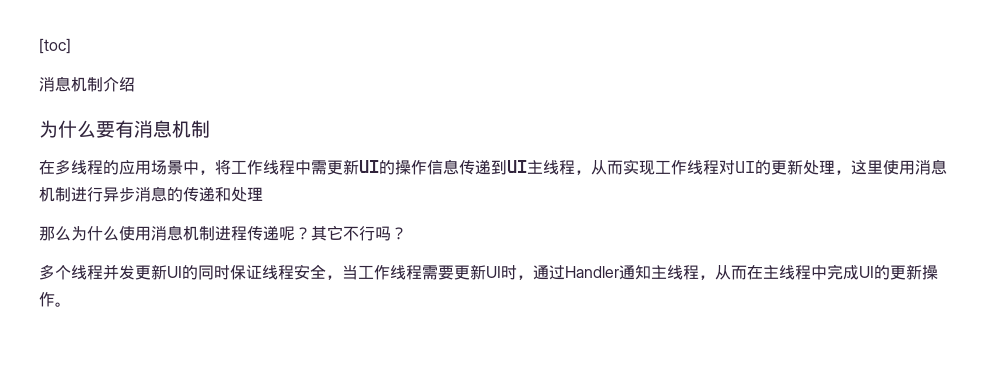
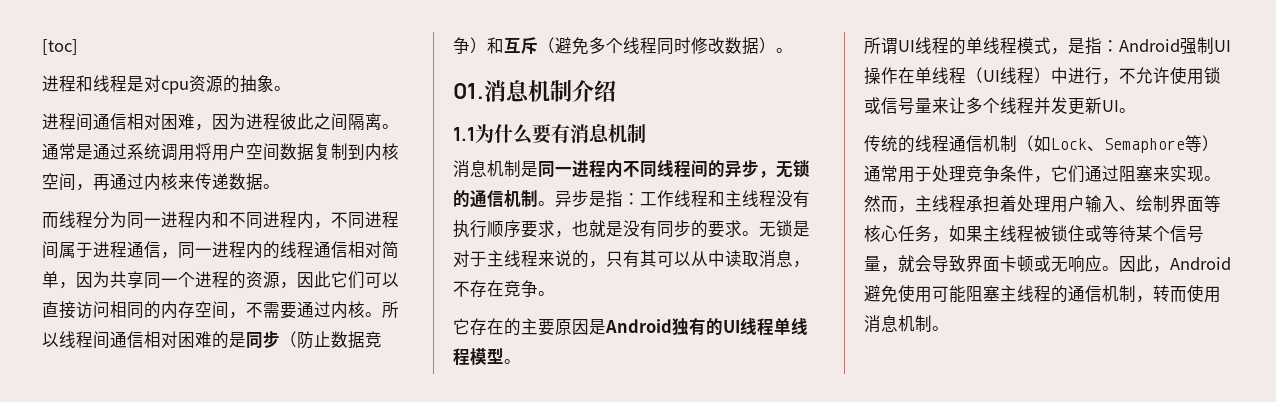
- 消息机制介绍
+ 进程和线程是对cpu资源的抽象。
+ 进程间通信相对困难，因为进程彼此之间隔离。通常是通过系统调用将用户空间数据复制到内核空间，再通过内核来传递数据。
+ 而线程分为同一进程内和不同进程内，不同进程间属于进程通信，同一进程内的线程通信相对简单，因为共享同一个进程的资源，因此它们可以直接访问相同的内存空间，不需要通过内核。所以线程间通信相对困难的是同步（防止数据竞争）和互斥（避免多个线程同时修改数据）。
+ 01.消息机制介绍
- 为什么要有消息机制
+ 1.1为什么要有消息机制
- 在多线程的应用场景中，将工作线程中需更新UI的操作信息传递到UI主线程，从而实现工作线程对UI的更新处理，这里使用消息机制进行异步消息的传递和处理
- 那么为什么使用消息机制进程传递呢？其它不行吗？
- 多个线程并发更新UI的同时保证线程安全，当工作线程需要更新UI时，通过Handler通知主线程，从而在主线程中完成UI的更新操作。
+ 消息机制是同一进程内不同线程间的异步，无锁的通信机制。异步是指：工作线程和主线程没有执行顺序要求，也就是没有同步的要求。无锁是对于主线程来说的，只有其可以从中读取消息，不存在竞争。
+ 它存在的主要原因是Android独有的UI线程单线程模型。
+ 所谓UI线程的单线程模式，是指：Android强制UI操作在单线程（UI线程）中进行，不允许使用锁或信号量来让多个线程并发更新UI。
+ 传统的线程通信机制（如Lock、Semaphore等）通常用于处理竞争条件，它们通过阻塞来实现。然而，主线程承担着处理用户输入、绘制界面等核心任务，如果主线程被锁住或等待某个信号量，就会导致界面卡顿或无响应。因此，Android避免使用可能阻塞主线程的通信机制，转而使用消息机制。

